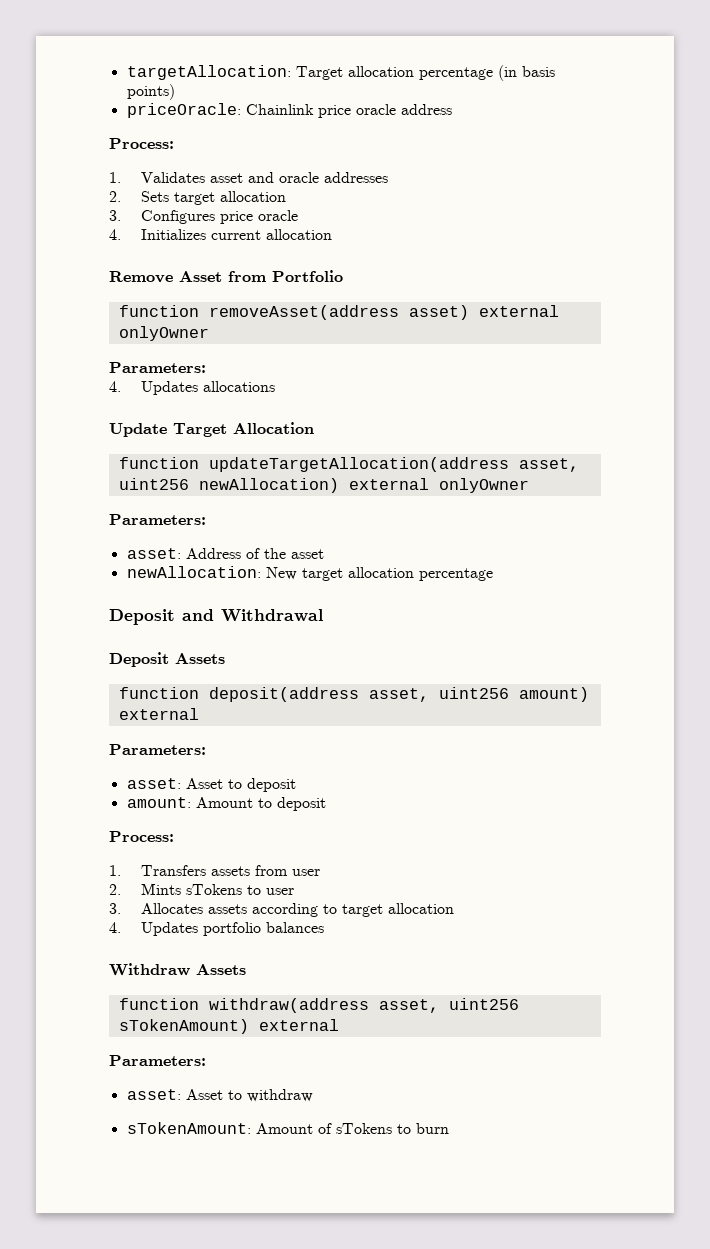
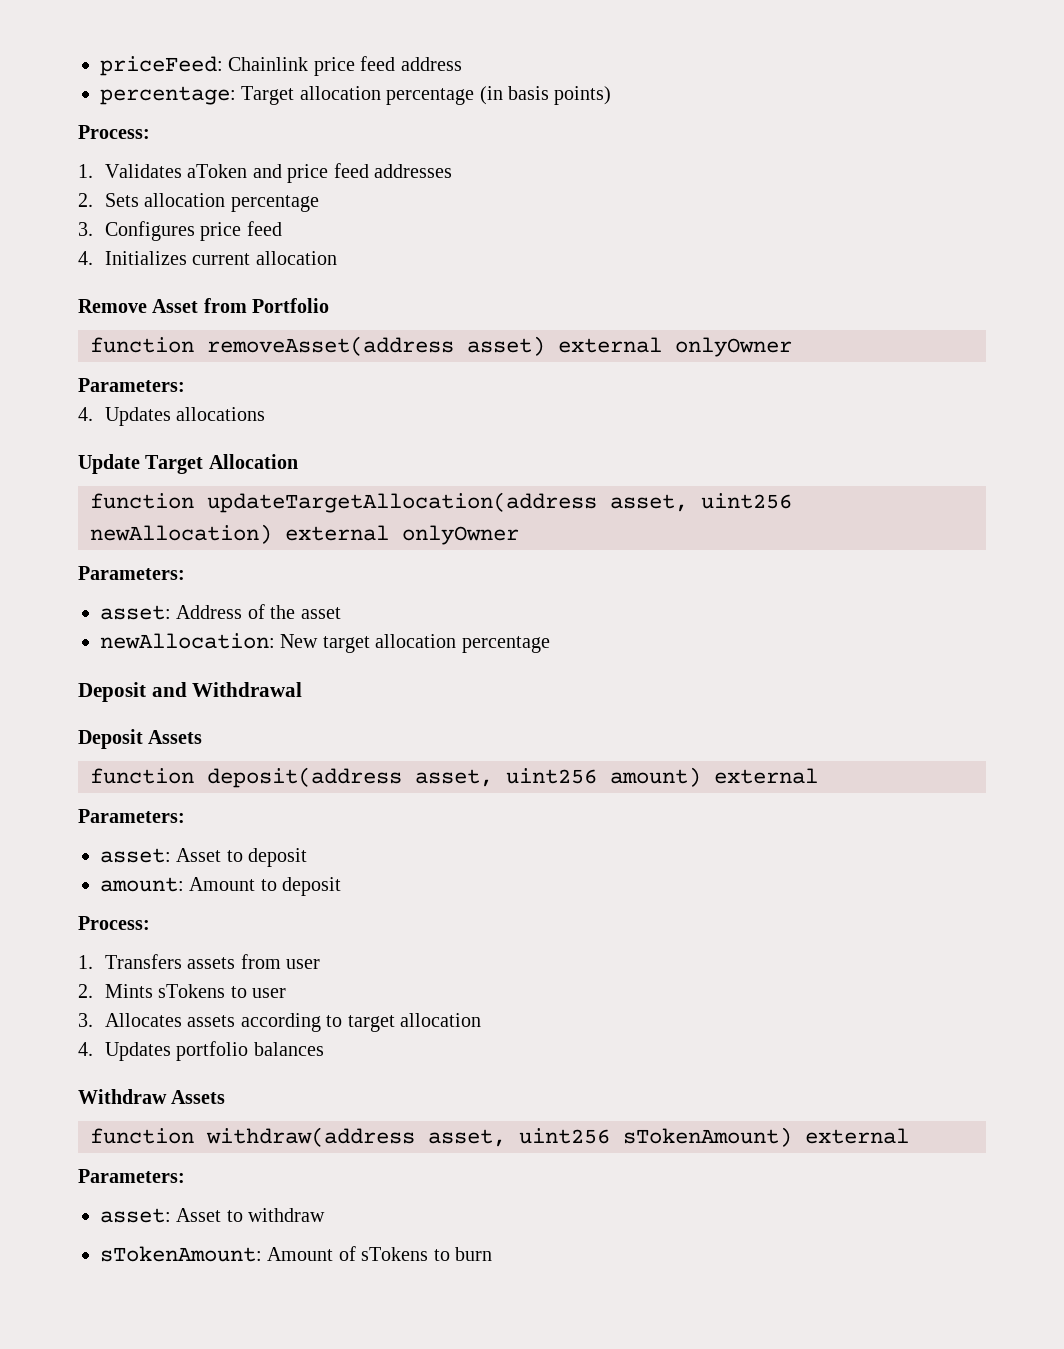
- targetAllocation: Target allocation percentage (in basis points)
+ priceFeed: Chainlink price feed address
+ percentage: Target allocation percentage (in basis points)
- priceOracle: Chainlink price oracle address
- 1. Validates asset and oracle addresses
+ 1. Validates aToken and price feed addresses
- 2. Sets target allocation
+ 2. Sets allocation percentage
- 3. Configures price oracle
+ 3. Configures price feed

